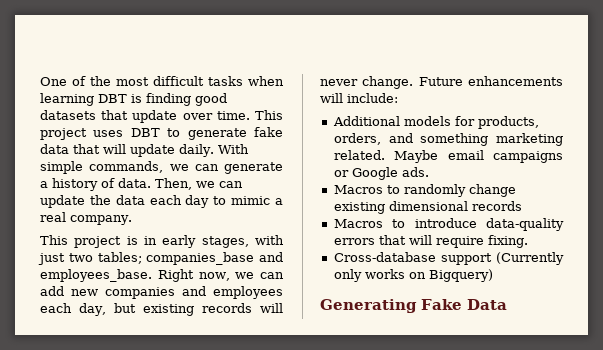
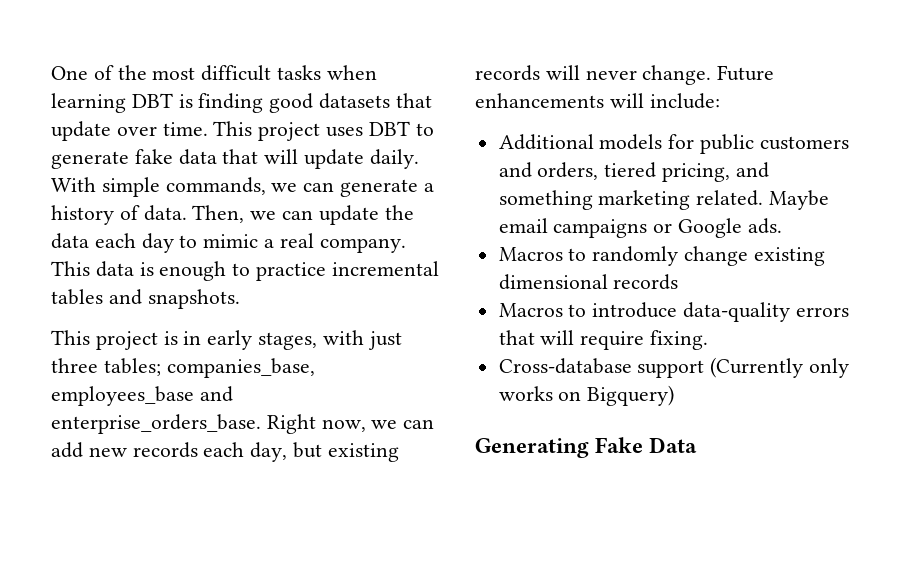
+ This data is enough to practice incremental tables and snapshots.
- This project is in early stages, with just two tables; companies_base and employees_base.
+ This project is in early stages, with just three tables; companies_base, employees_base and enterprise_orders_base.
- Right now, we can add new companies and employees each day, but existing records will never change.
+ Right now, we can add new records each day, but existing records will never change.
- Additional models for products, orders, and something marketing related.
+ Additional models for public customers and orders, tiered pricing, and something marketing related.

